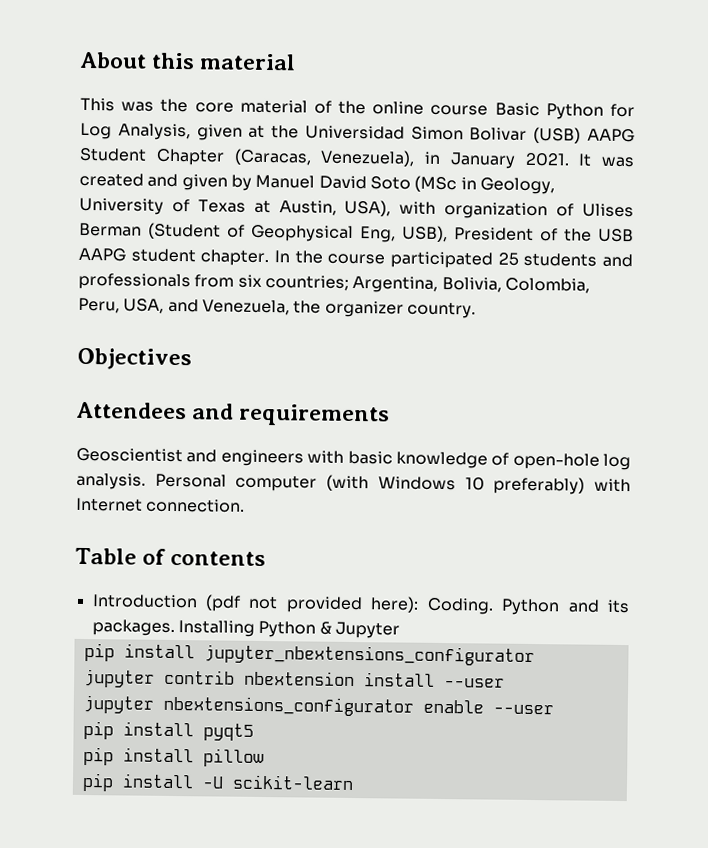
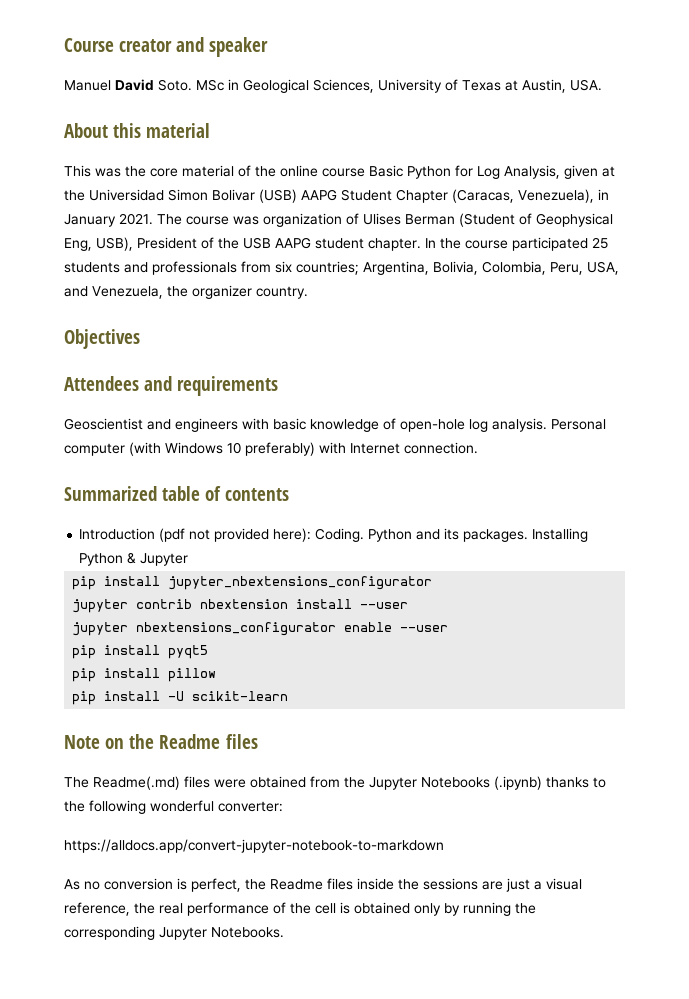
+ Course creator and speaker
+ Manuel David Soto. MSc in Geological Sciences, University of Texas at Austin, USA.
- It was created and given by Manuel David Soto (MSc in Geology, University of Texas at Austin, USA), with organization of Ulises Berman (Student of Geophysical Eng, USB), President of the USB AAPG student chapter.
+ The course was organization of Ulises Berman (Student of Geophysical Eng, USB), President of the USB AAPG student chapter.
- Table of contents
+ Summarized table of contents
+ Note on the Readme files
+ The Readme(.md) files were obtained from the Jupyter Notebooks (.ipynb) thanks to the following wonderful converter:
+ https://alldocs.app/convert-jupyter-notebook-to-markdown
+ As no conversion is perfect, the Readme files inside the sessions are just a visual reference, the real performance of the cell is obtained only by running the corresponding Jupyter Notebooks.

